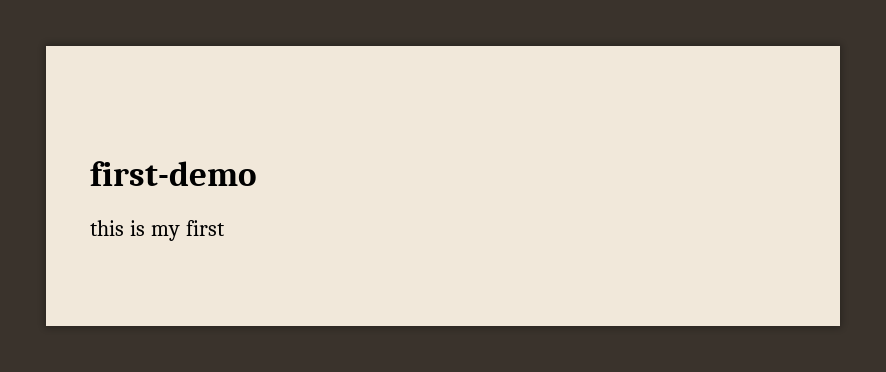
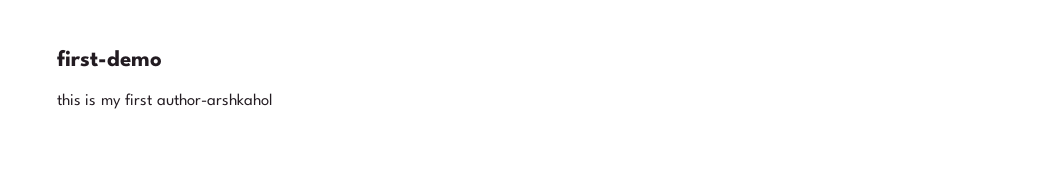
- this is my first
+ this is my first author-arshkahol

